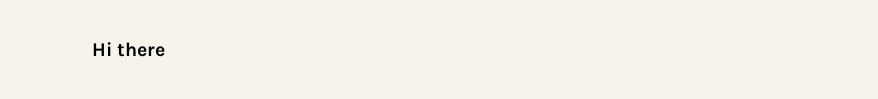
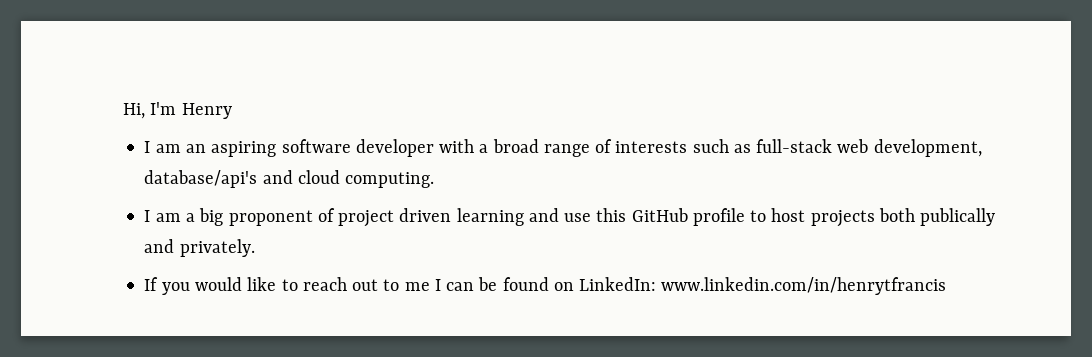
- Hi there
+ Hi, I'm Henry
+ I am an aspiring software developer with a broad range of interests such as full-stack web development, database/api's and cloud computing.
+ I am a big proponent of project driven learning and use this GitHub profile to host projects both publically and privately.
+ If you would like to reach out to me I can be found on LinkedIn: www.linkedin.com/in/henrytfrancis

